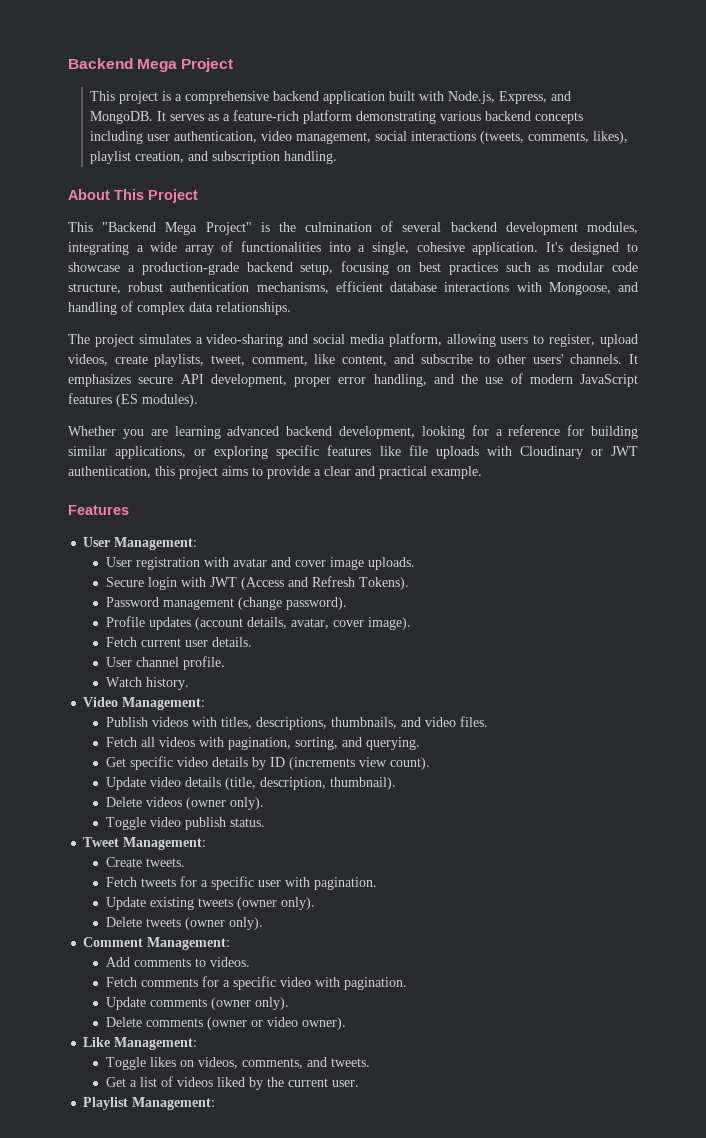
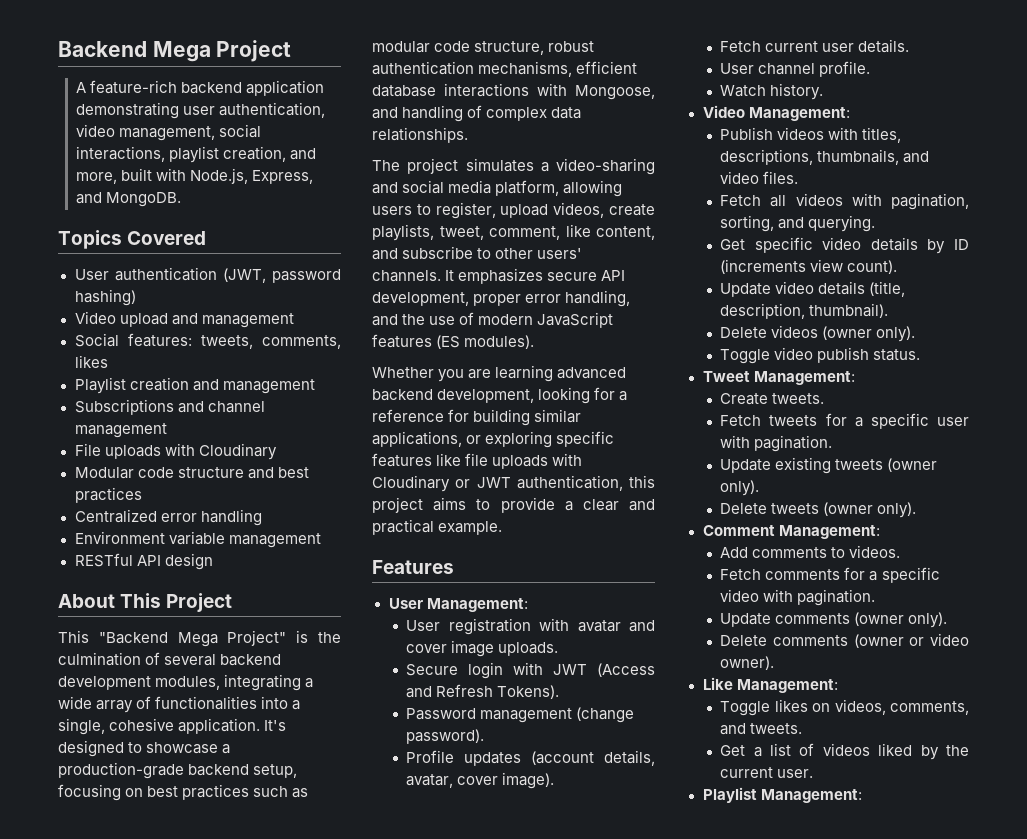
- This project is a comprehensive backend application built with Node.js, Express, and MongoDB. It serves as a feature-rich platform demonstrating various backend concepts including user authentication, video management, social interactions (tweets, comments, likes), playlist creation, and subscription handling.
+ A feature-rich backend application demonstrating user authentication, video management, social interactions, playlist creation, and more, built with Node.js, Express, and MongoDB.
+ Topics Covered
+ User authentication (JWT, password hashing)
+ Video upload and management
+ Social features: tweets, comments, likes
+ Playlist creation and management
+ Subscriptions and channel management
+ File uploads with Cloudinary
+ Modular code structure and best practices
+ Centralized error handling
+ Environment variable management
+ RESTful API design

